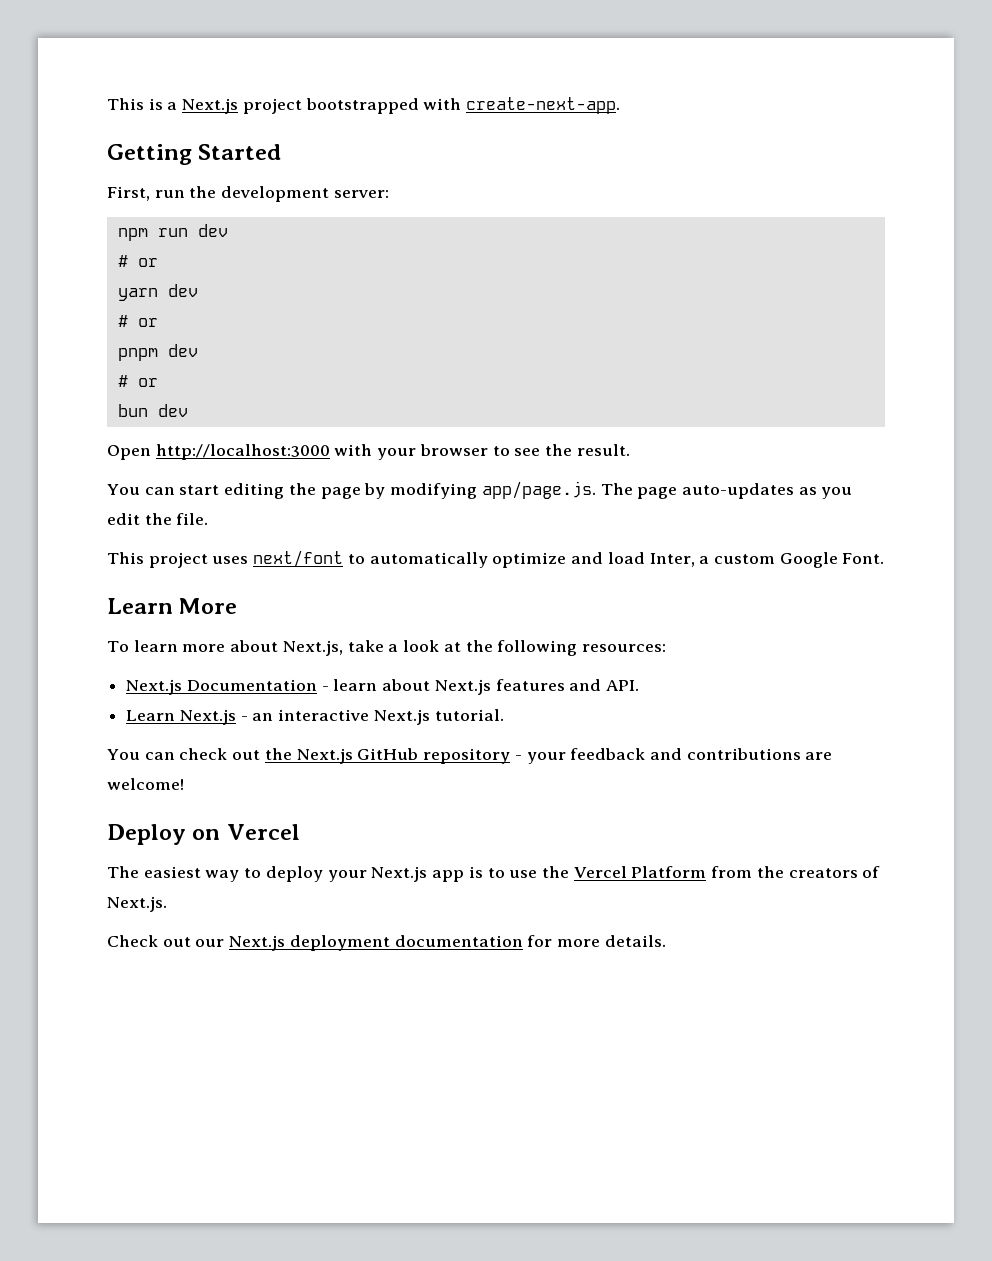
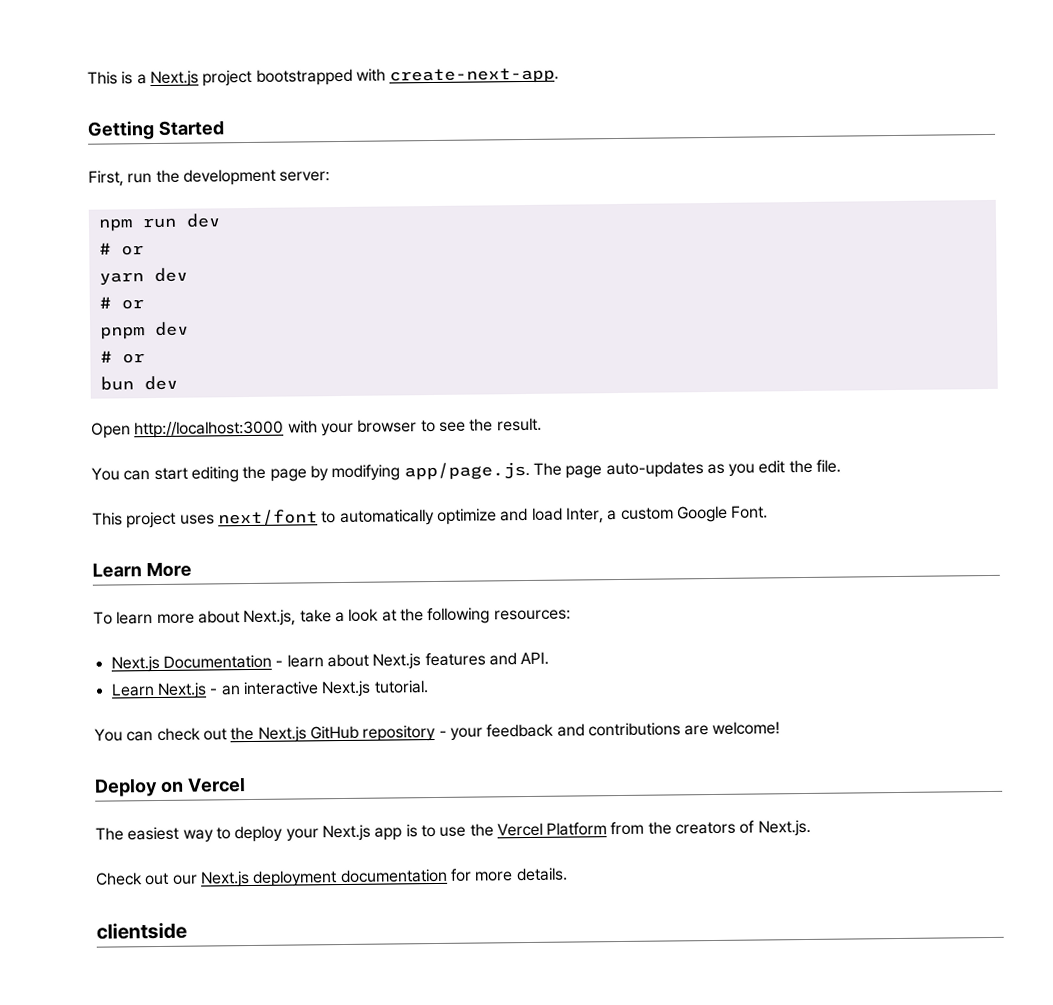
+ clientside

